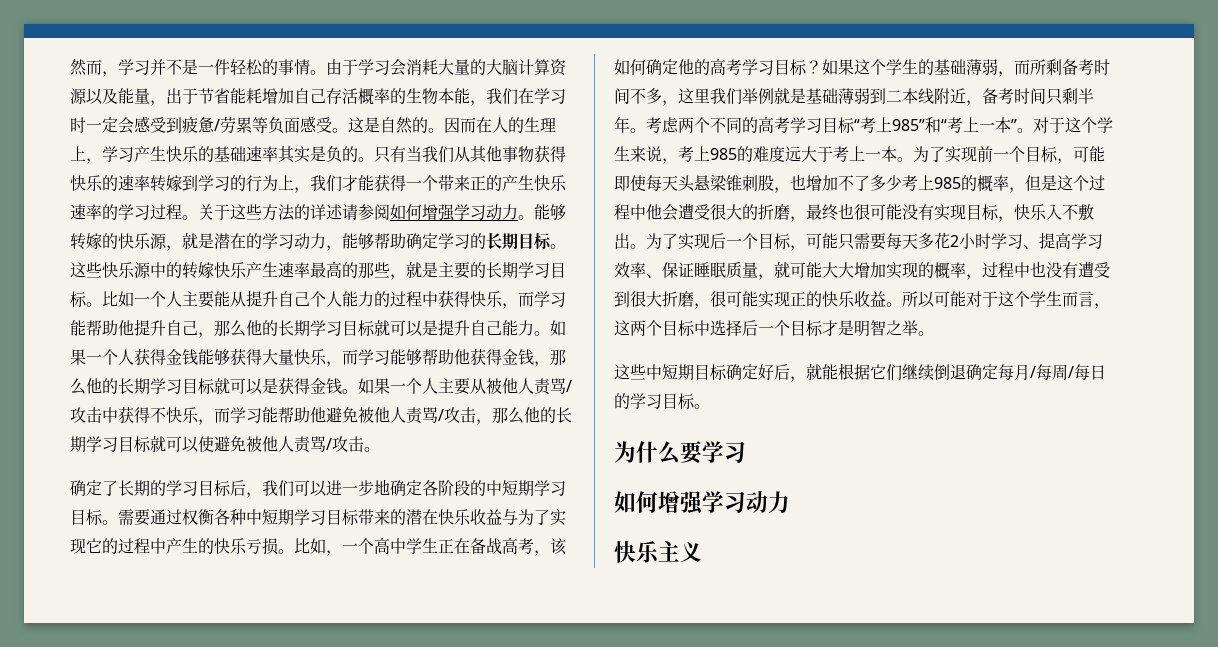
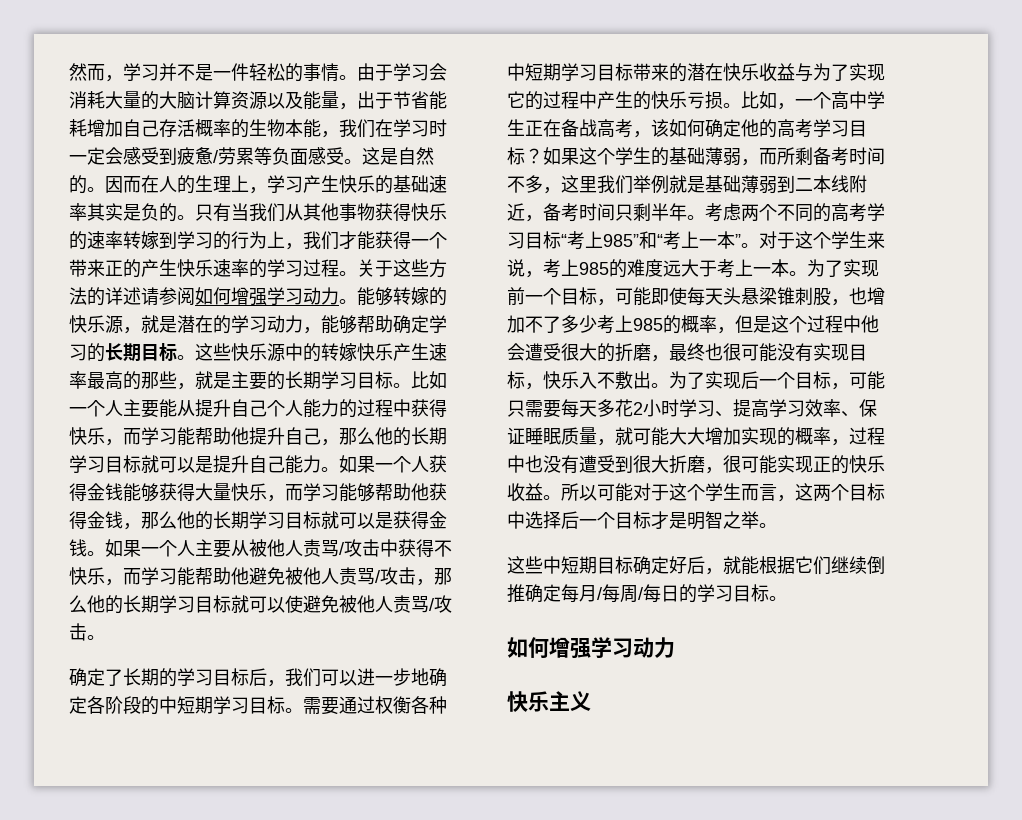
- 这些中短期目标确定好后，就能根据它们继续倒退确定每月/每周/每日的学习目标。
+ 这些中短期目标确定好后，就能根据它们继续倒推确定每月/每周/每日的学习目标。
- 为什么要学习

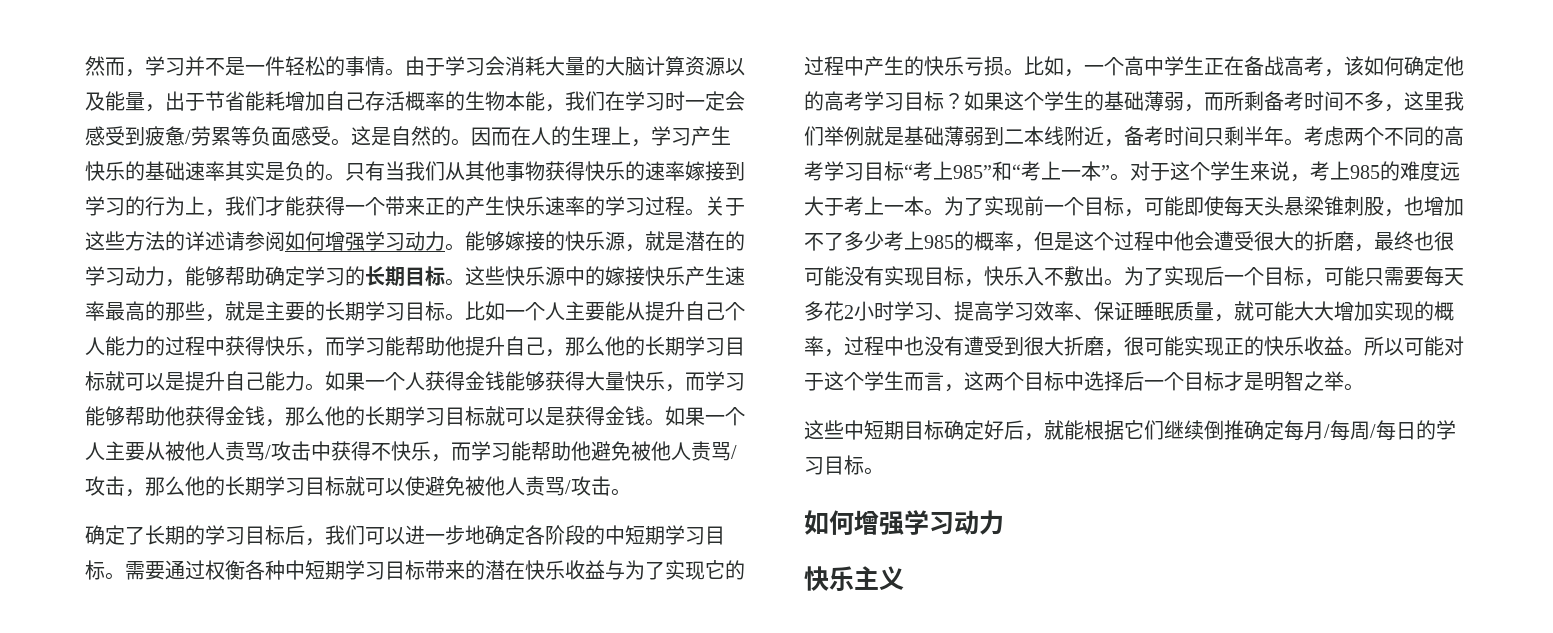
- 只有当我们从其他事物获得快乐的速率转嫁到学习的行为上，我们才能获得一个带来正的产生快乐速率的学习过程。
+ 只有当我们从其他事物获得快乐的速率嫁接到学习的行为上，我们才能获得一个带来正的产生快乐速率的学习过程。
- 能够转嫁的快乐源，就是潜在的学习动力，能够帮助确定学习的长期目标。
+ 能够嫁接的快乐源，就是潜在的学习动力，能够帮助确定学习的长期目标。
- 这些快乐源中的转嫁快乐产生速率最高的那些，就是主要的长期学习目标。
+ 这些快乐源中的嫁接快乐产生速率最高的那些，就是主要的长期学习目标。

